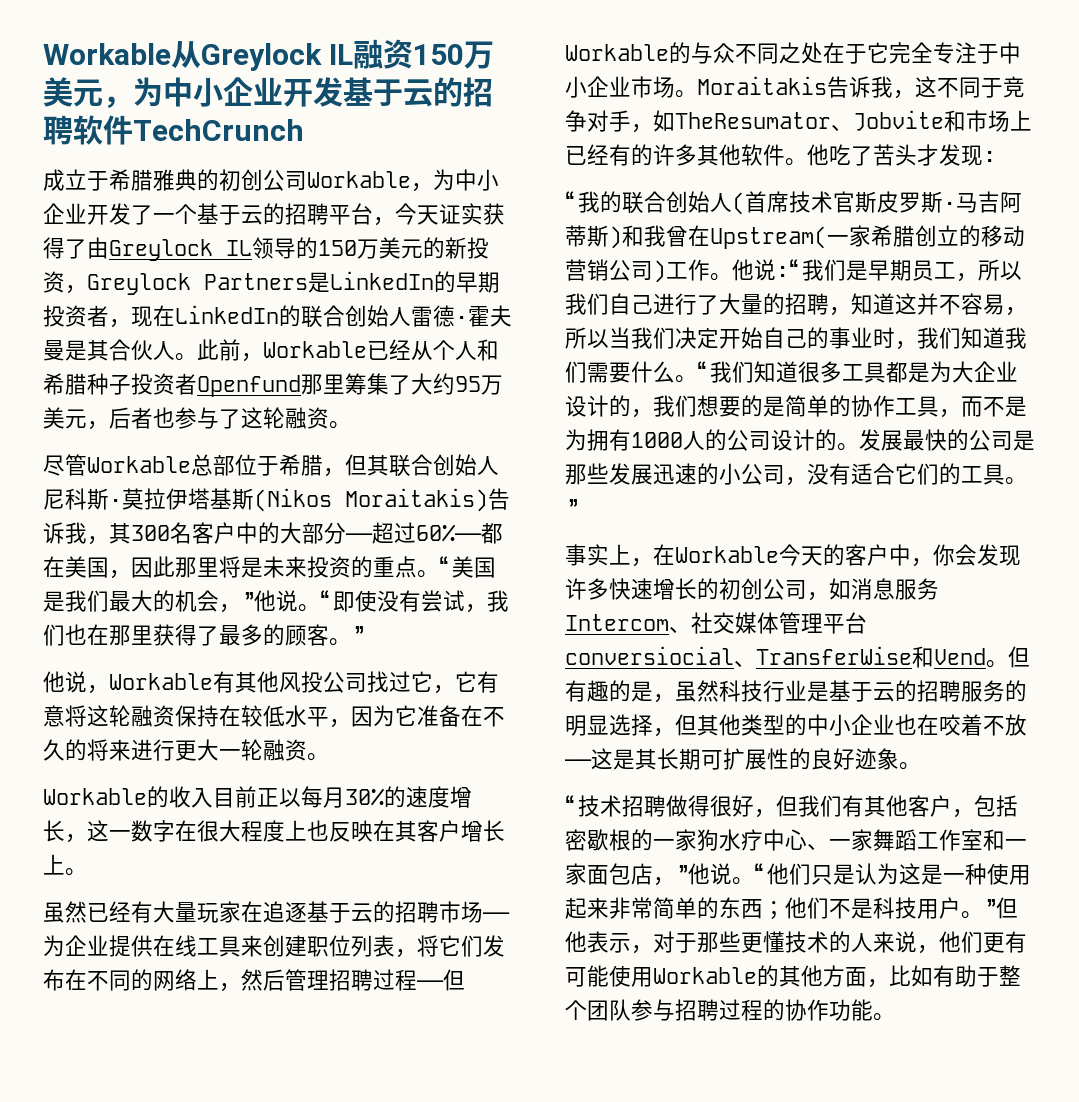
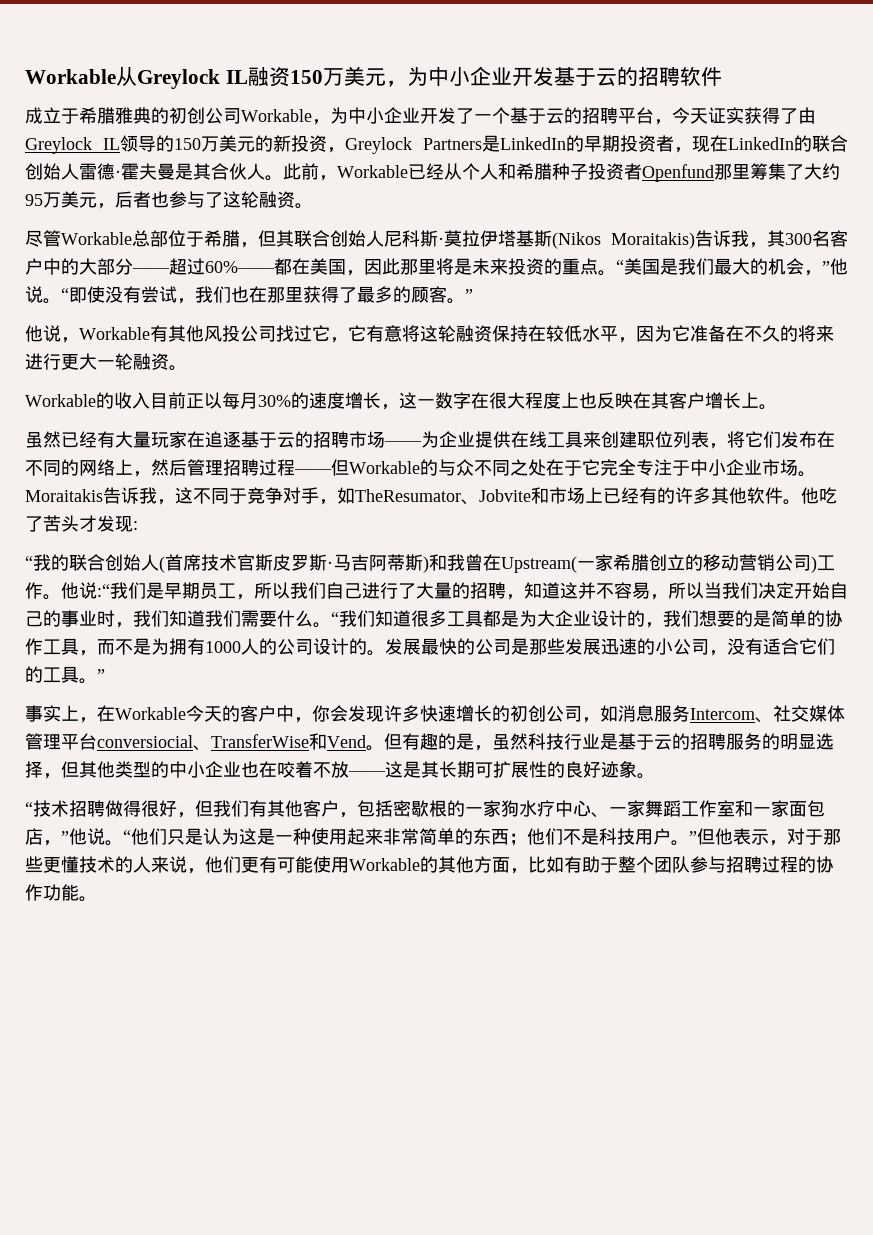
- Workable从Greylock IL融资150万美元，为中小企业开发基于云的招聘软件TechCrunch
+ Workable从Greylock IL融资150万美元，为中小企业开发基于云的招聘软件

